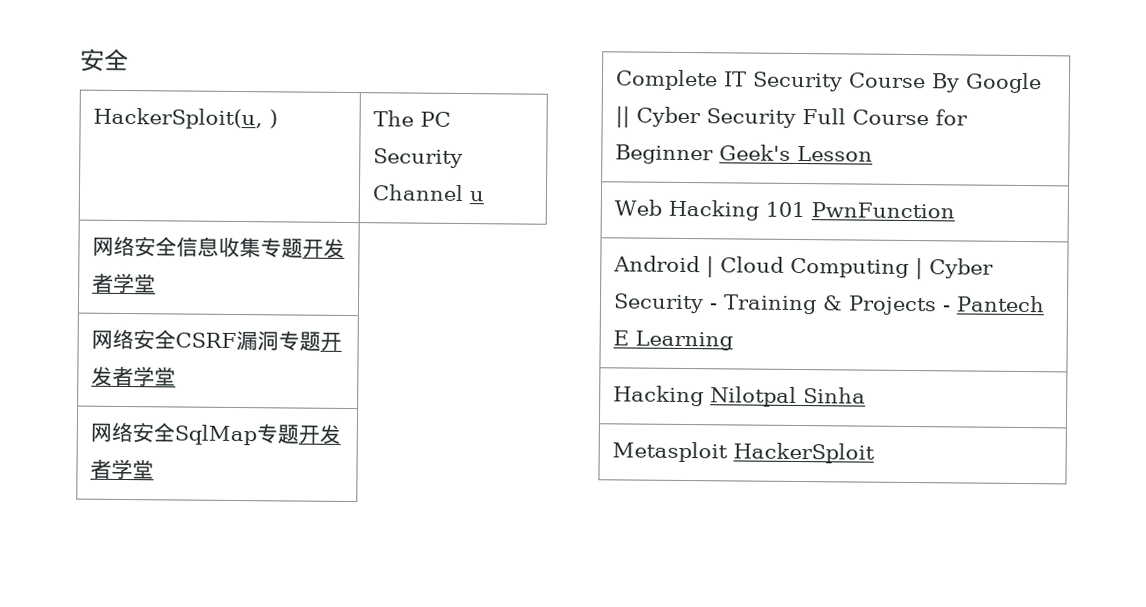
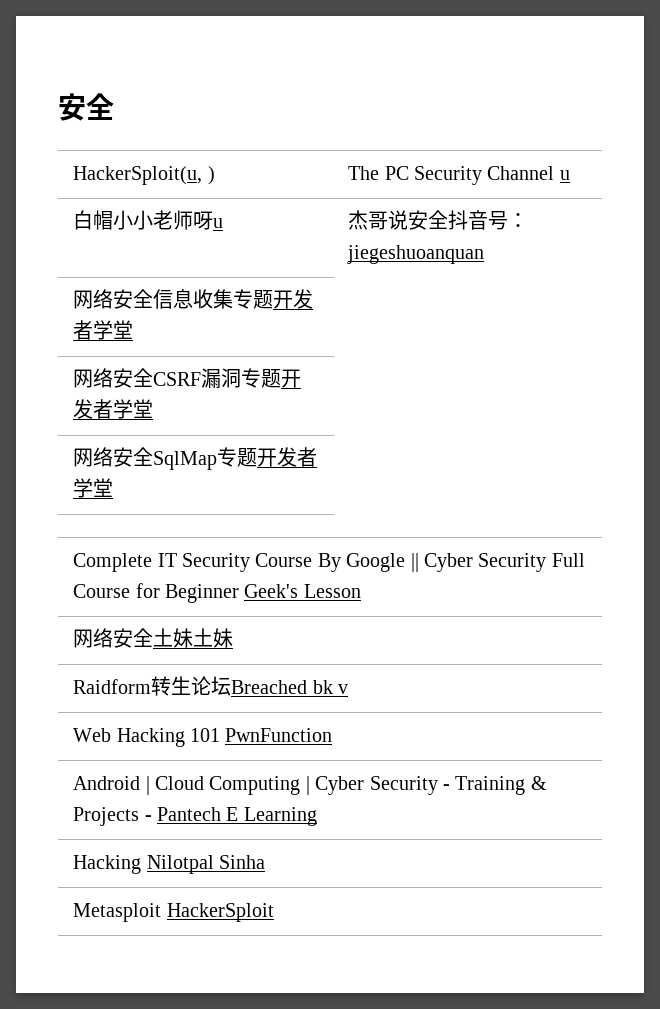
+ 白帽小小老师呀u | 杰哥说安全抖音号：jiegeshuoanquan
+ 网络安全土妹土妹
+ Raidform转生论坛Breached bk v

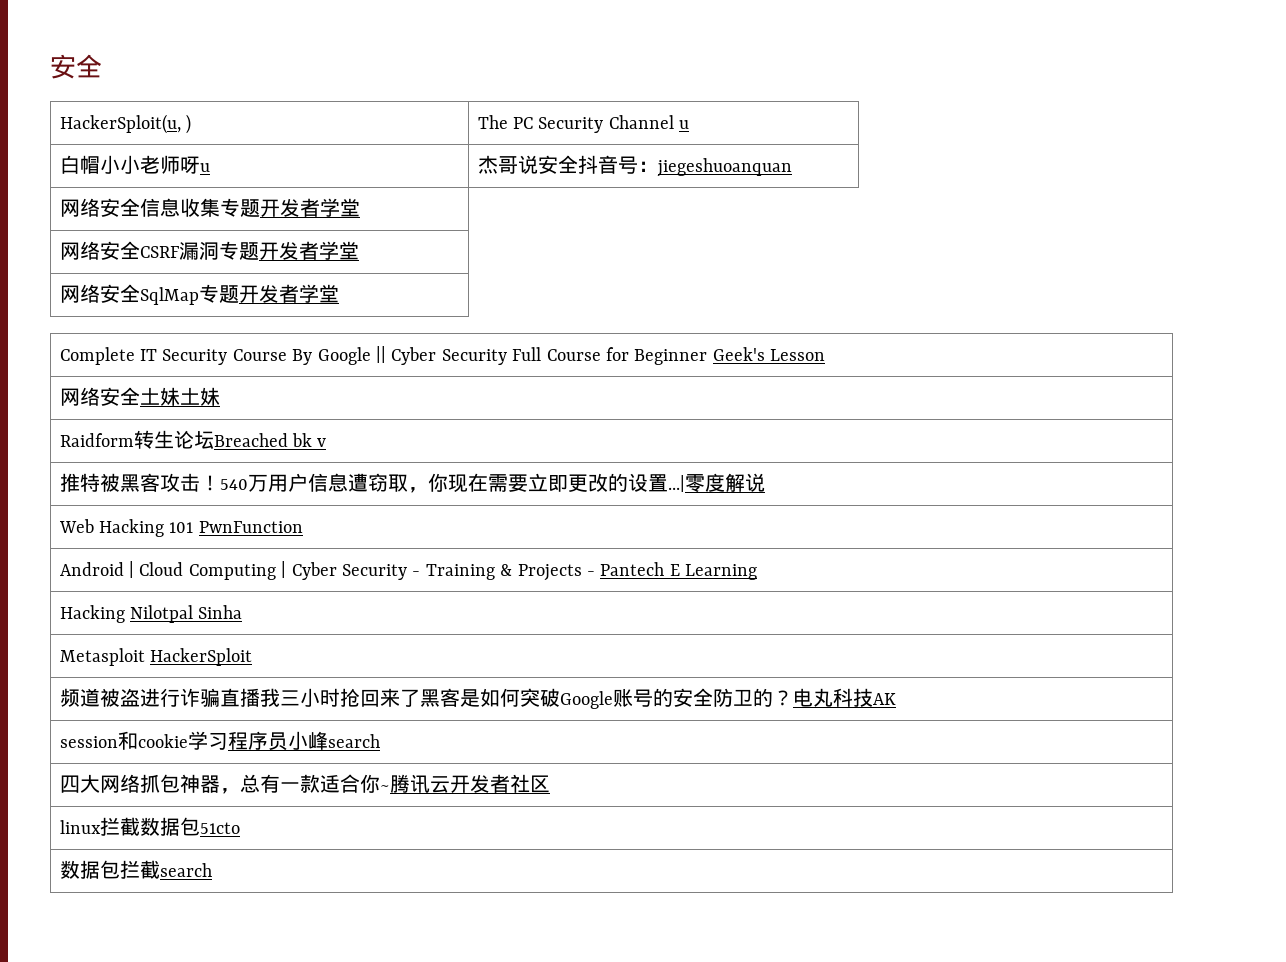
+ 推特被黑客攻击！540万用户信息遭窃取，你现在需要立即更改的设置...|零度解说
+ 频道被盗进行诈骗直播我三小时抢回来了黑客是如何突破Google账号的安全防卫的？电丸科技AK
+ session和cookie学习程序员小峰search
+ 四大网络抓包神器，总有一款适合你~腾讯云开发者社区
+ linux拦截数据包51cto
+ 数据包拦截search

